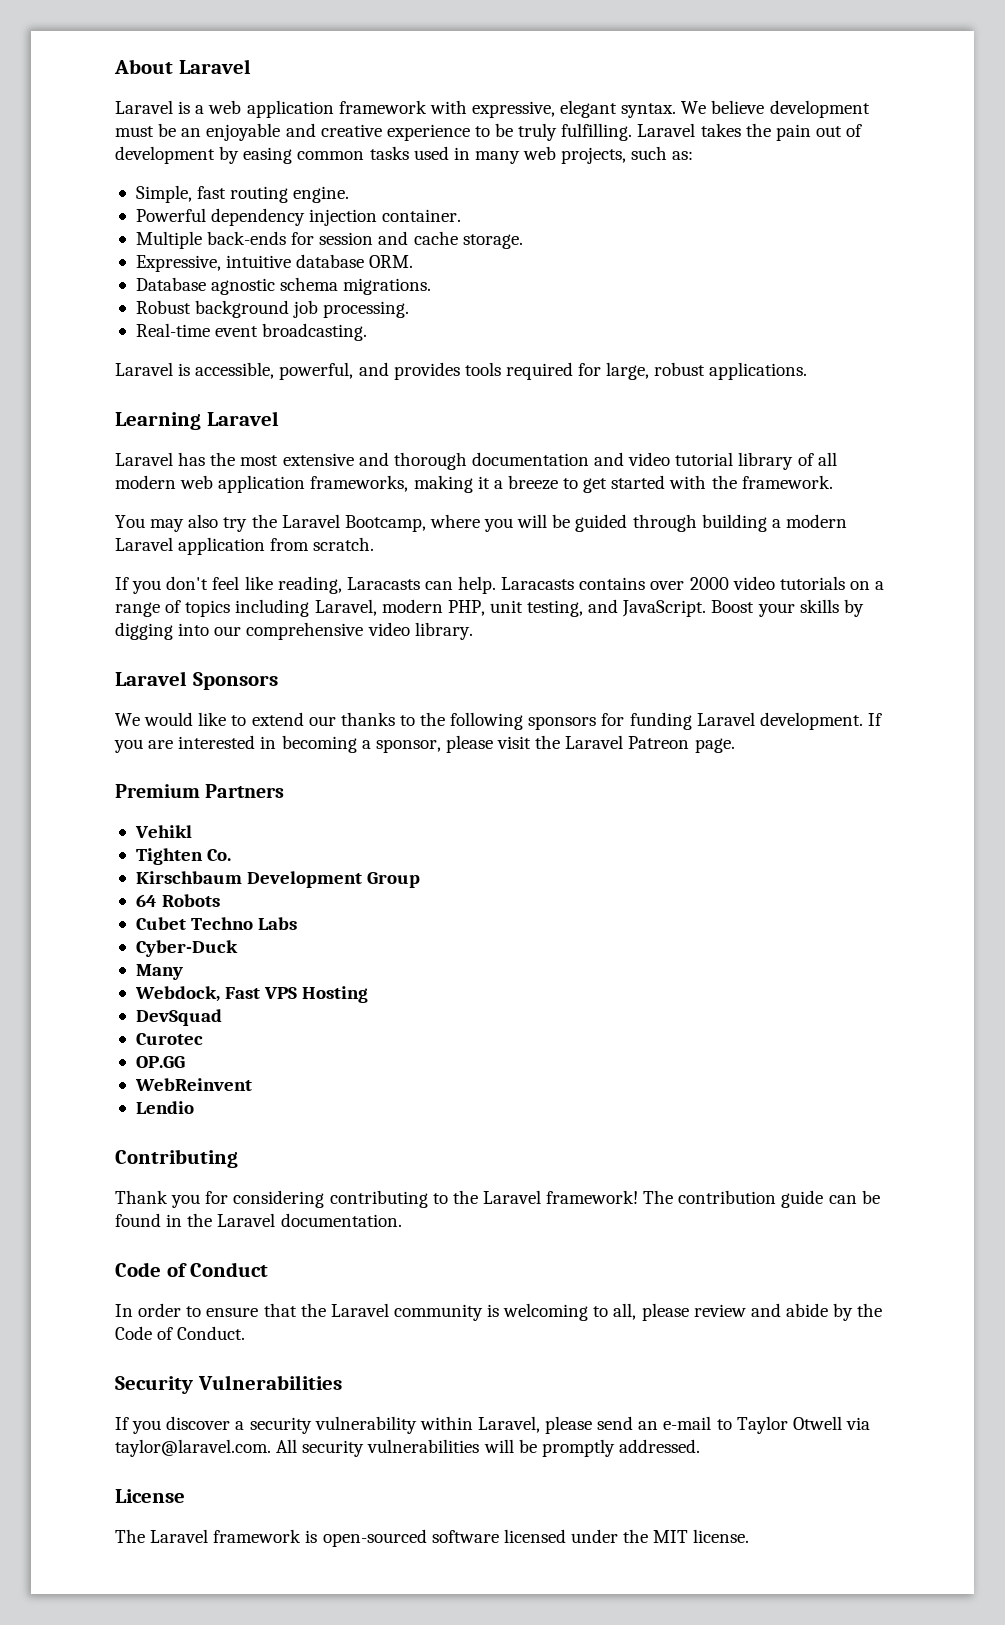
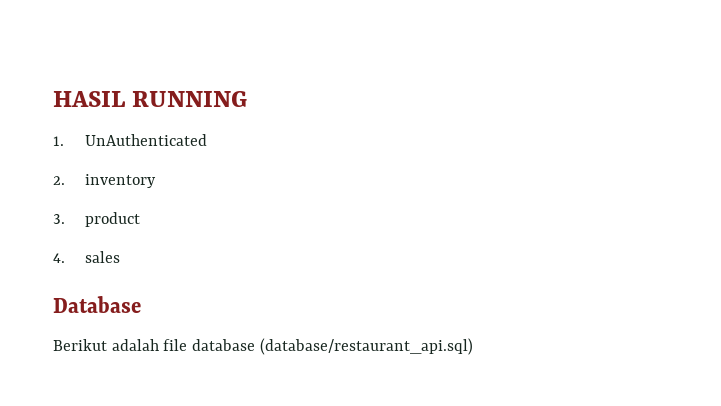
- About Laravel
- Laravel is a web application framework with expressive, elegant syntax. We believe development must be an enjoyable and creative experience to be truly fulfilling. Laravel takes the pain out of development by easing common tasks used in many web projects, such as:
- Simple, fast routing engine.
- Powerful dependency injection container.
- Multiple back-ends for session and cache storage.
- Expressive, intuitive database ORM.
- Database agnostic schema migrations.
- Robust background job processing.
- Real-time event broadcasting.
- Laravel is accessible, powerful, and provides tools required for large, robust applications.
- Learning Laravel
- Laravel has the most extensive and thorough documentation and video tutorial library of all modern web application frameworks, making it a breeze to get started with the framework.
- You may also try the Laravel Bootcamp, where you will be guided through building a modern Laravel application from scratch.
- If you don't feel like reading, Laracasts can help. Laracasts contains over 2000 video tutorials on a range of topics including Laravel, modern PHP, unit testing, and JavaScript. Boost your skills by digging into our comprehensive video library.
- Laravel Sponsors
- We would like to extend our thanks to the following sponsors for funding Laravel development. If you are interested in becoming a sponsor, please visit the Laravel Patreon page.
- Premium Partners
- Vehikl
- Tighten Co.
- Kirschbaum Development Group
- 64 Robots
- Cubet Techno Labs
- Cyber-Duck
- Many
- Webdock, Fast VPS Hosting
- DevSquad
- Curotec
- OP.GG
- WebReinvent
- Lendio
- Contributing
- Thank you for considering contributing to the Laravel framework! The contribution guide can be found in the Laravel documentation.
- Code of Conduct
- In order to ensure that the Laravel community is welcoming to all, please review and abide by the Code of Conduct.
- Security Vulnerabilities
- If you discover a security vulnerability within Laravel, please send an e-mail to Taylor Otwell via taylor@laravel.com. All security vulnerabilities will be promptly addressed.
- License
- The Laravel framework is open-sourced software licensed under the MIT license.
+ HASIL RUNNING
+ 1. UnAuthenticated
+ 2. inventory
+ 3. product
+ 4. sales
+ Database
+ Berikut adalah file database (database/restaurant_api.sql)

